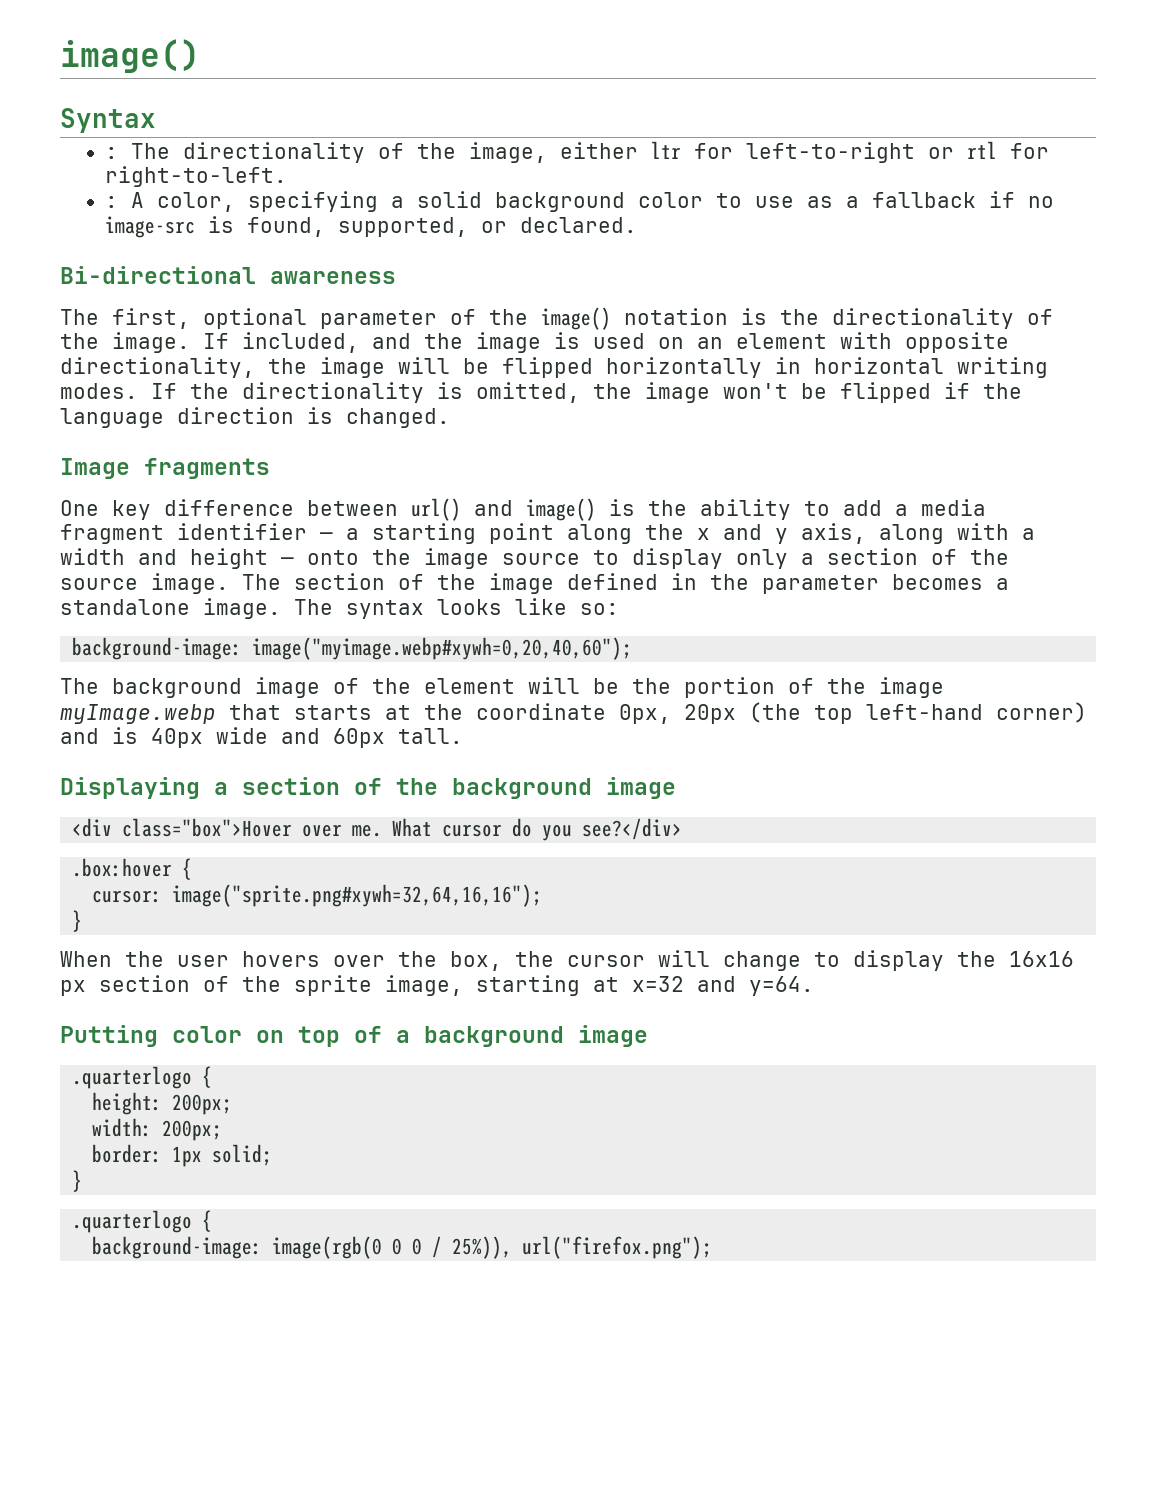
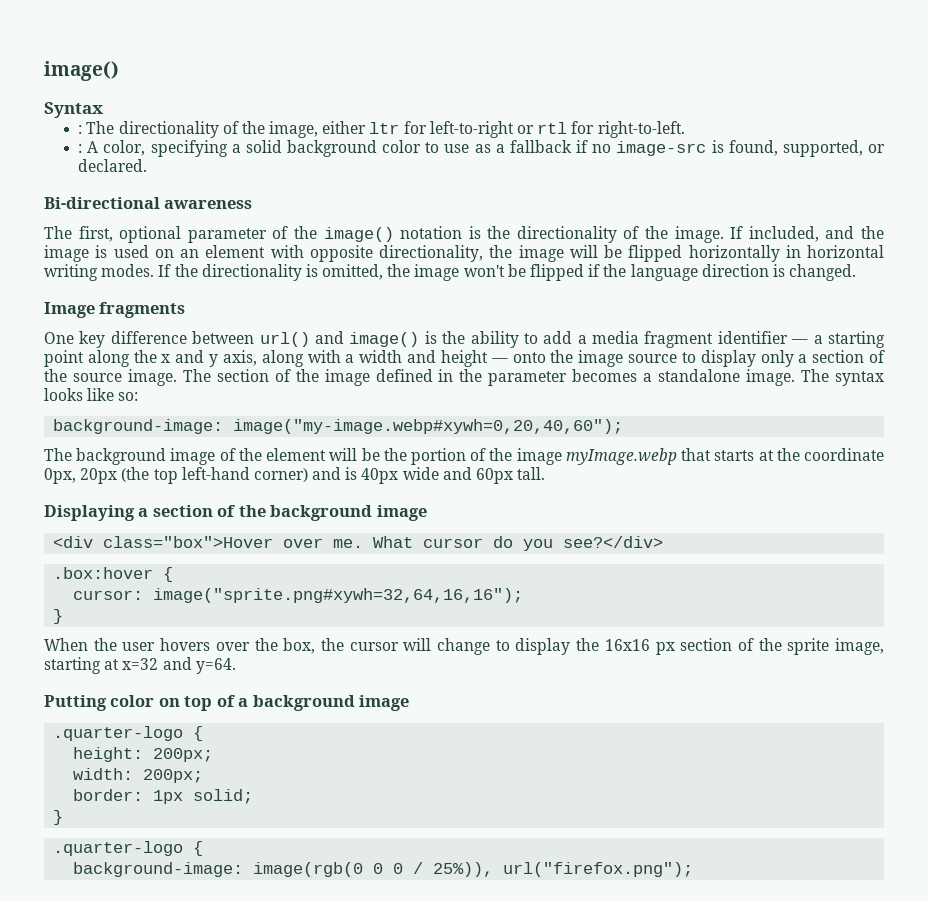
- background-image: image("myimage.webp#xywh=0,20,40,60");
+ background-image: image("my-image.webp#xywh=0,20,40,60");
  Putting color on top of a background image
- .quarterlogo {
+ .quarter-logo {
  border: 1px solid;
  }
- .quarterlogo {
+ .quarter-logo {

